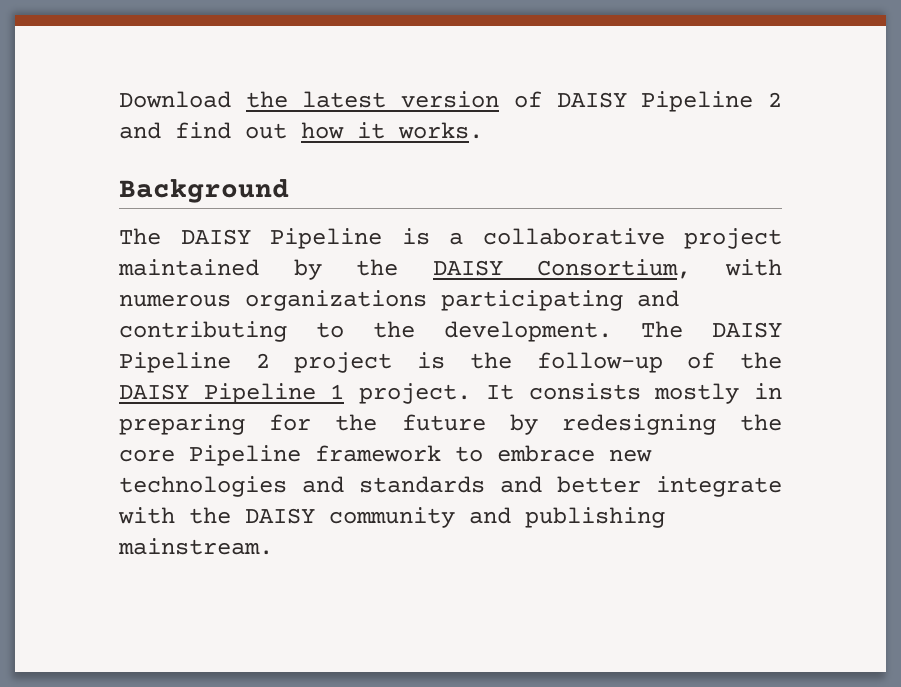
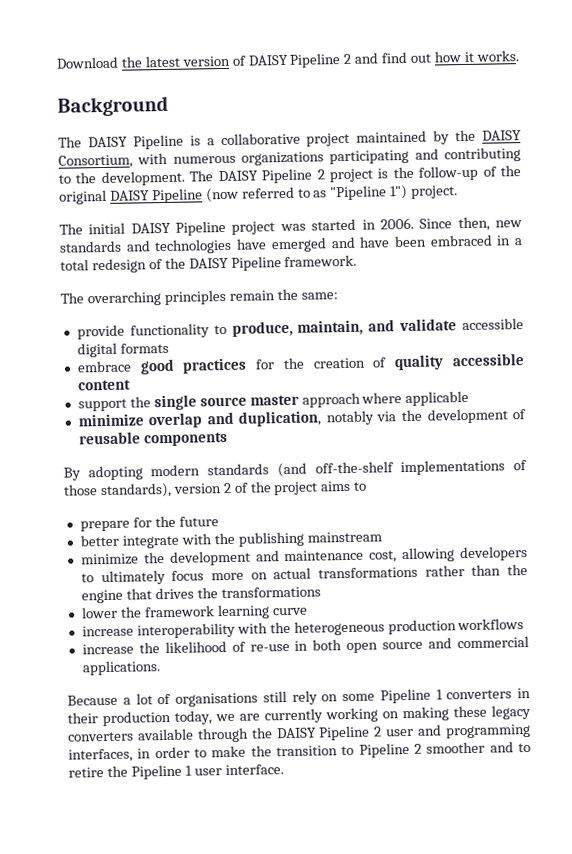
- The DAISY Pipeline 2 project is the follow-up of the DAISY Pipeline 1 project. It consists mostly in preparing for the future by redesigning the core Pipeline framework to embrace new technologies and standards and better integrate with the DAISY community and publishing mainstream.
+ The DAISY Pipeline 2 project is the follow-up of the original DAISY Pipeline (now referred to as "Pipeline 1") project.
+ The initial DAISY Pipeline project was started in 2006. Since then, new standards and technologies have emerged and have been embraced in a total redesign of the DAISY Pipeline framework.
+ The overarching principles remain the same:
+ provide functionality to produce, maintain, and validate accessible digital formats
+ embrace good practices for the creation of quality accessible content
+ support the single source master approach where applicable
+ minimize overlap and duplication, notably via the development of reusable components
+ By adopting modern standards (and off-the-shelf implementations of those standards), version 2 of the project aims to
+ prepare for the future
+ better integrate with the publishing mainstream
+ minimize the development and maintenance cost, allowing developers to ultimately focus more on actual transformations rather than the engine that drives the transformations
+ lower the framework learning curve
+ increase interoperability with the heterogeneous production workflows
+ increase the likelihood of re-use in both open source and commercial applications.
+ Because a lot of organisations still rely on some Pipeline 1 converters in their production today, we are currently working on making these legacy converters available through the DAISY Pipeline 2 user and programming interfaces, in order to make the transition to Pipeline 2 smoother and to retire the Pipeline 1 user interface.

